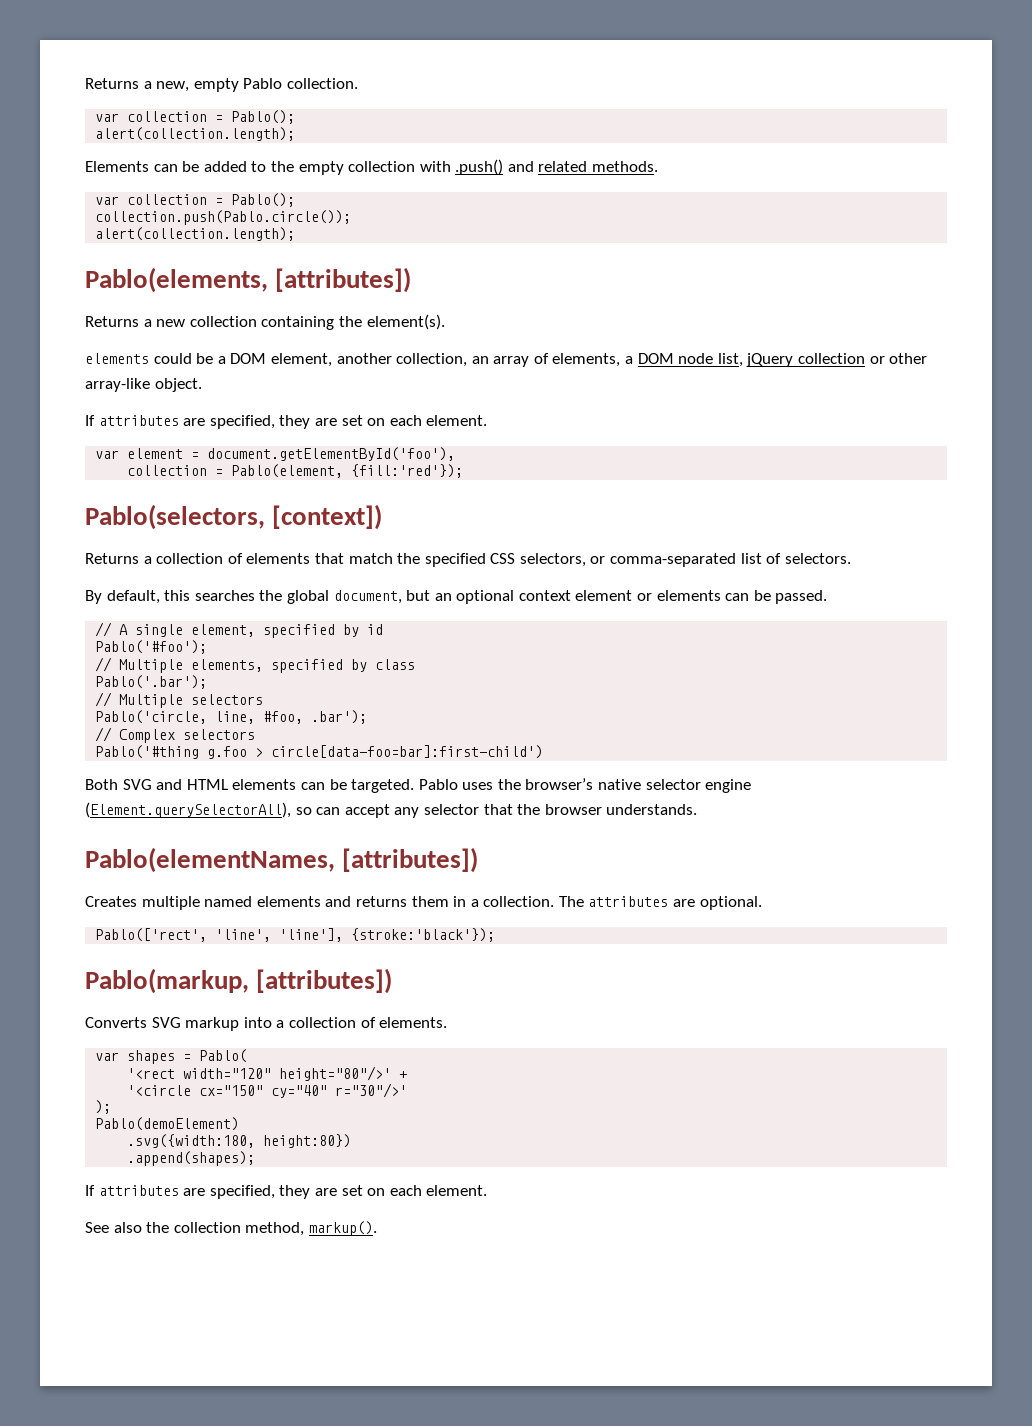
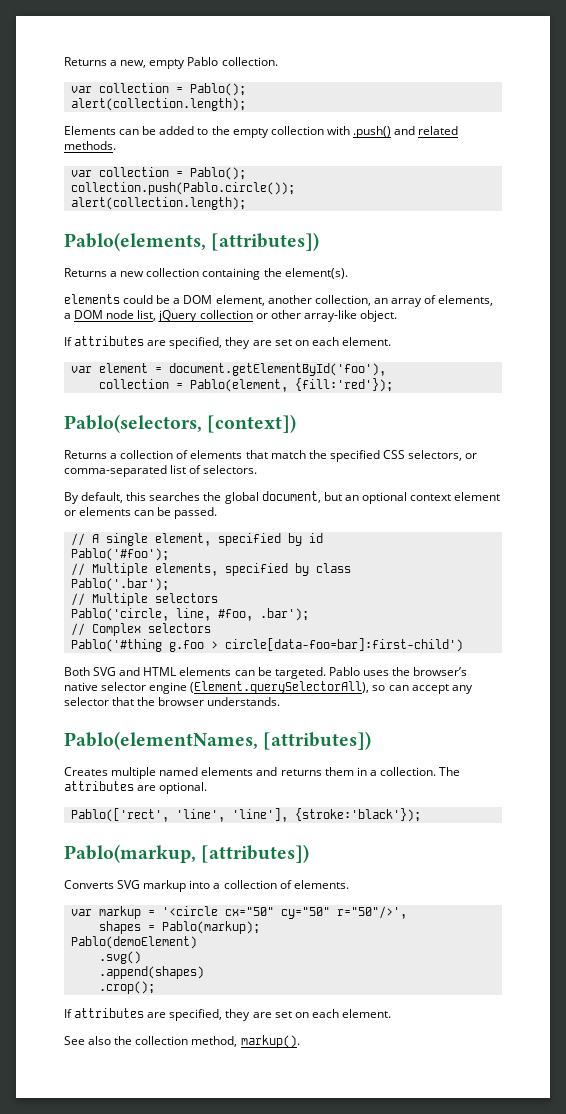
- var shapes = Pablo(
- '<rect width="120" height="80"/>' +
- '<circle cx="150" cy="40" r="30"/>'
- );
+ var markup = '<circle cx="50" cy="50" r="50"/>',
+ shapes = Pablo(markup);
  Pablo(demoElement)
- .svg({width:180, height:80})
- .append(shapes);
+ .svg()
+ .append(shapes)
+ .crop();

